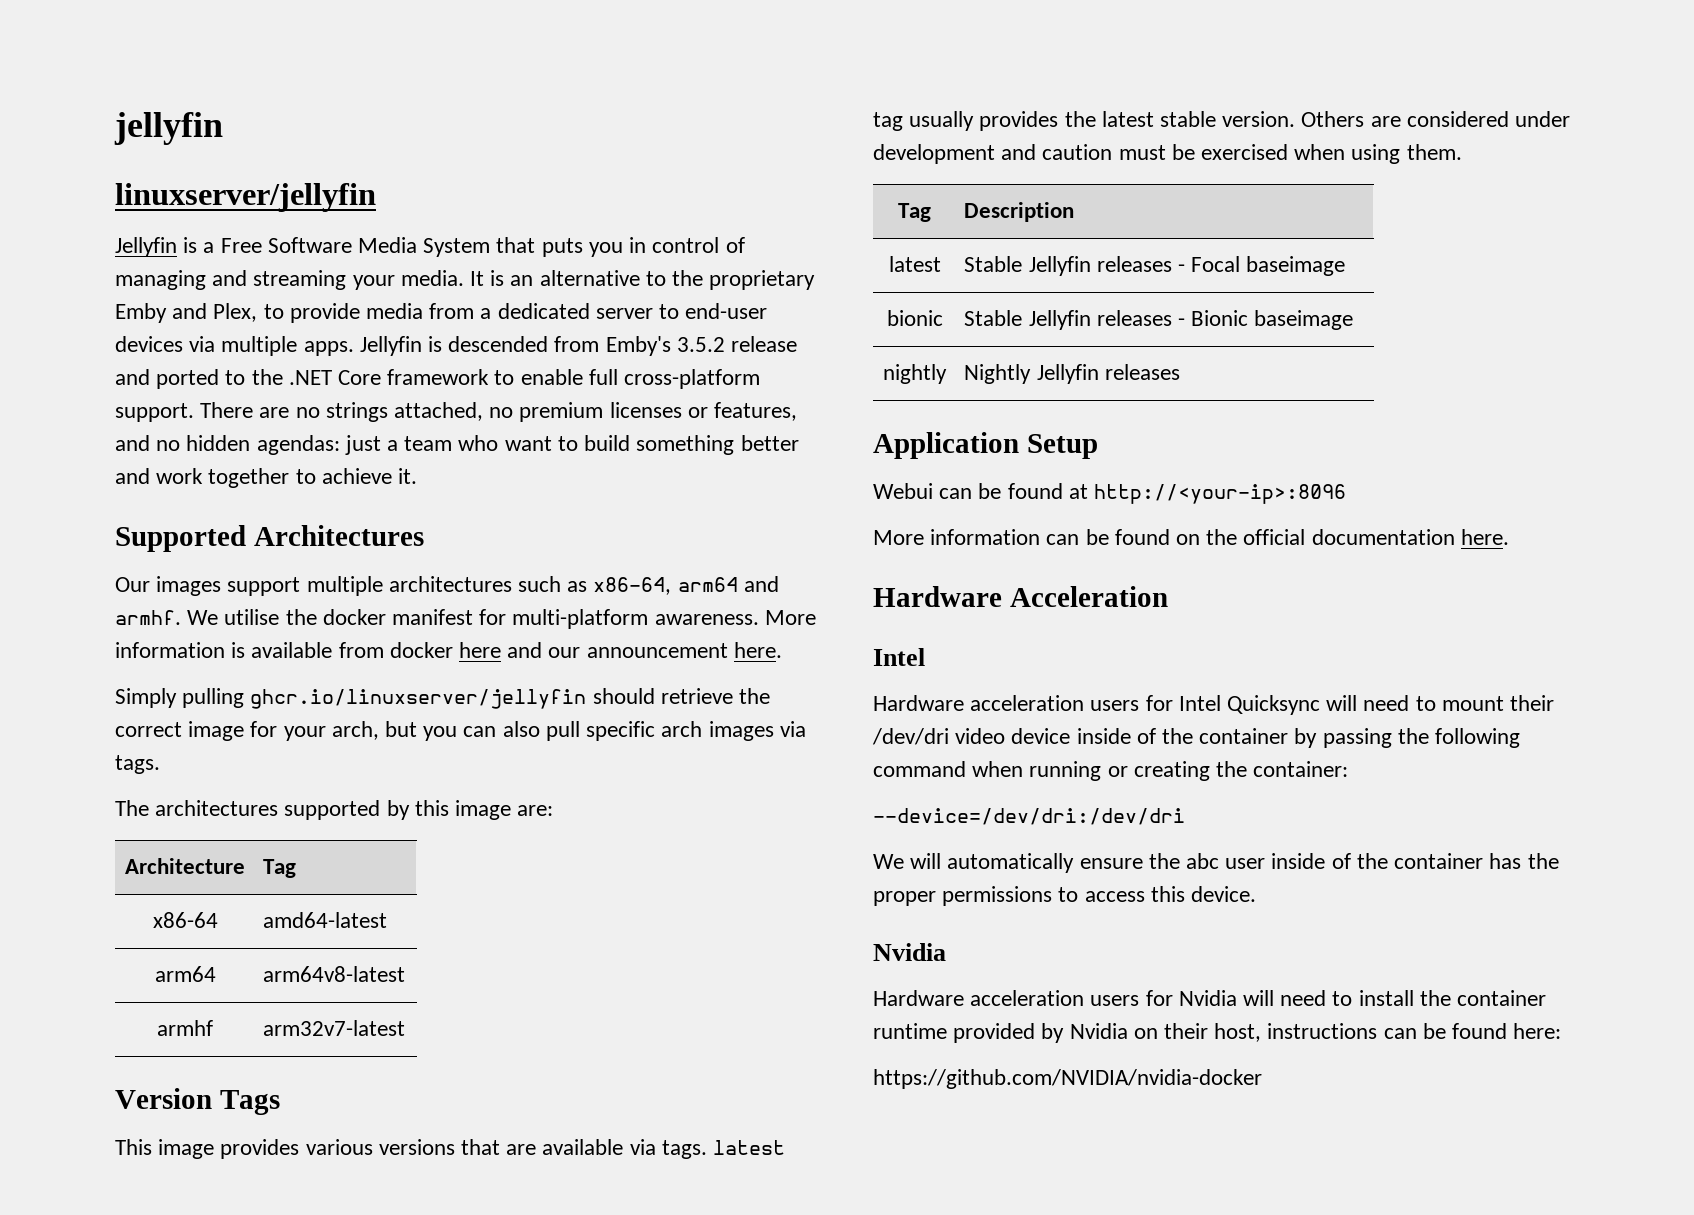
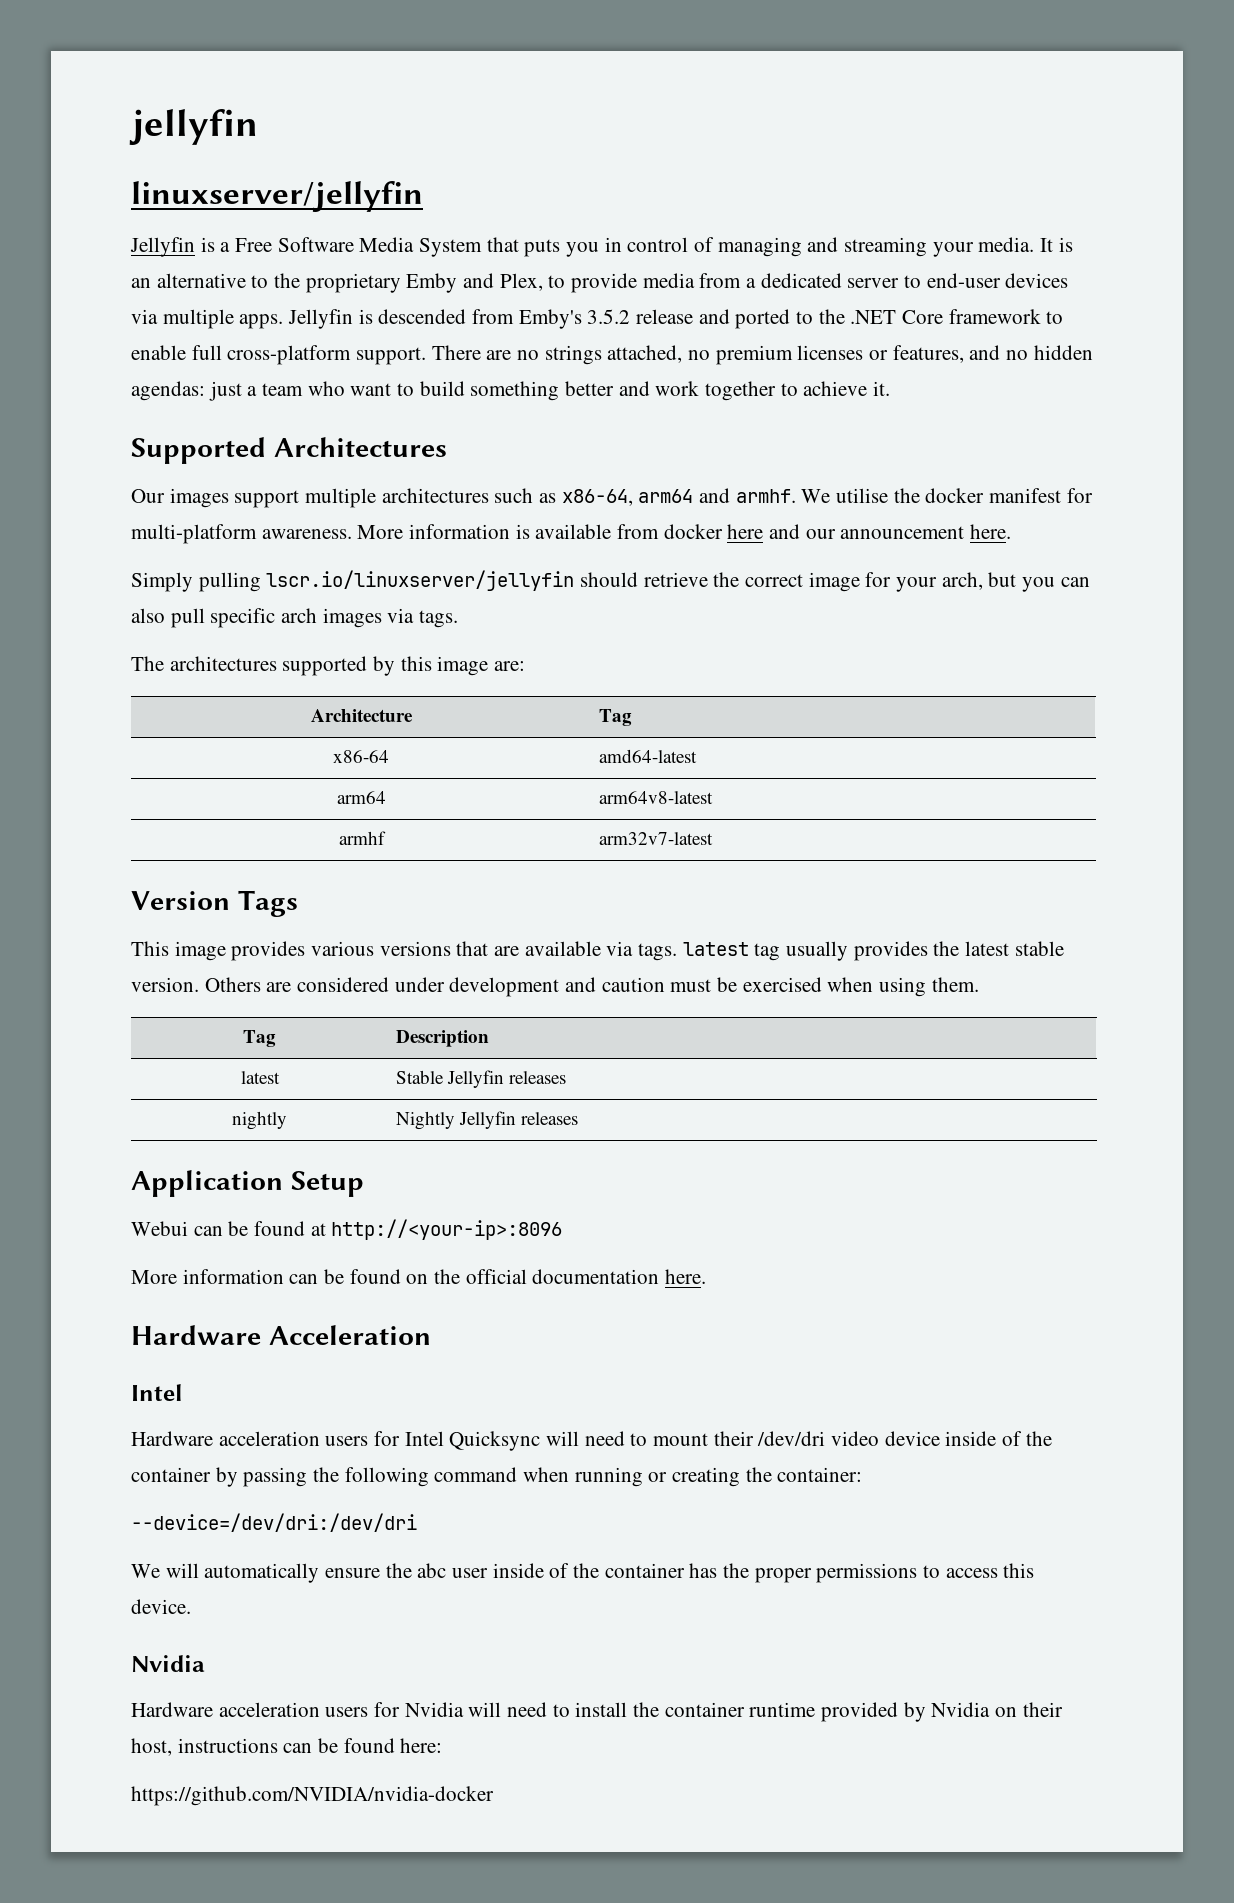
- Simply pulling ghcr.io/linuxserver/jellyfin should retrieve the correct image for your arch, but you can also pull specific arch images via tags.
+ Simply pulling lscr.io/linuxserver/jellyfin should retrieve the correct image for your arch, but you can also pull specific arch images via tags.
- latest | Stable Jellyfin releases - Focal baseimage
- bionic | Stable Jellyfin releases - Bionic baseimage
+ latest | Stable Jellyfin releases

